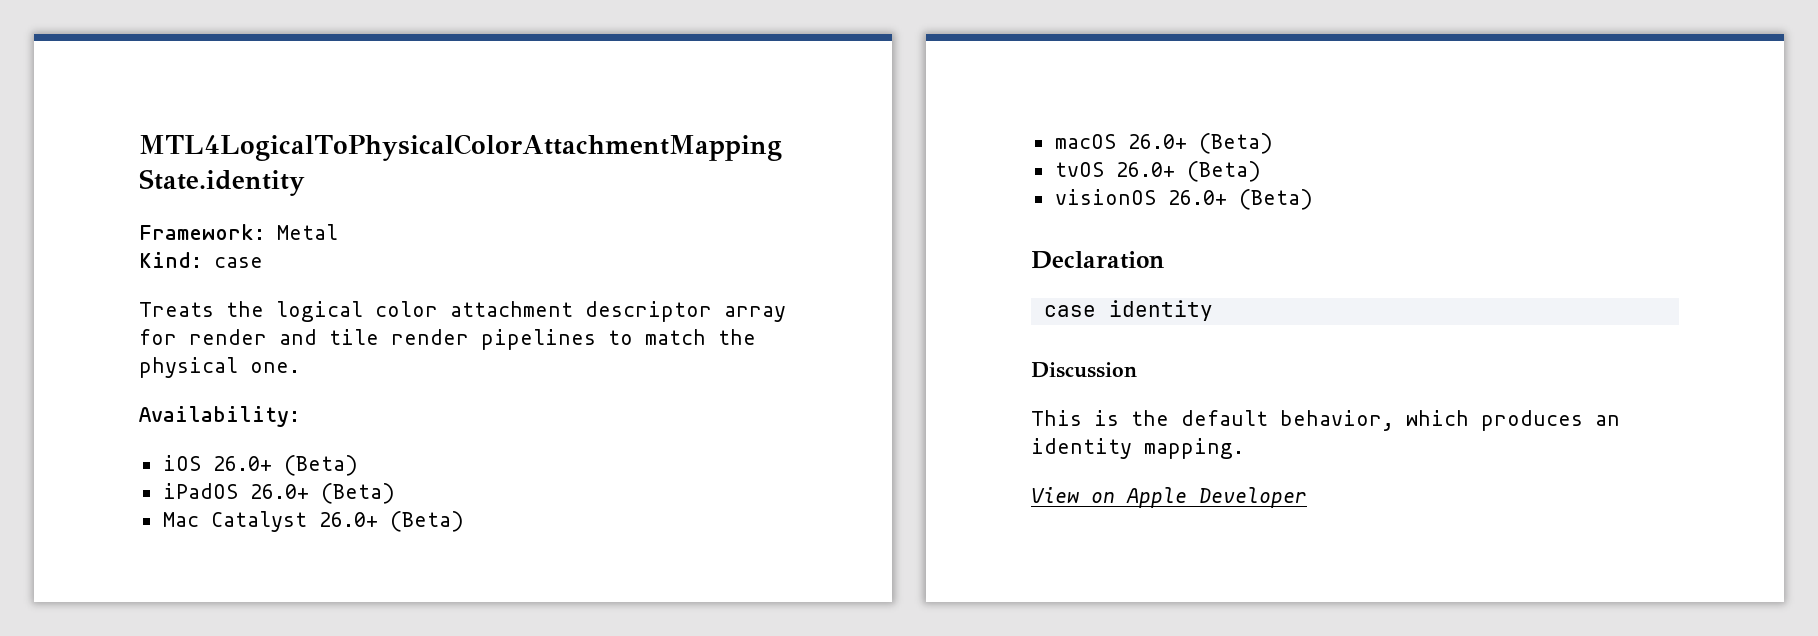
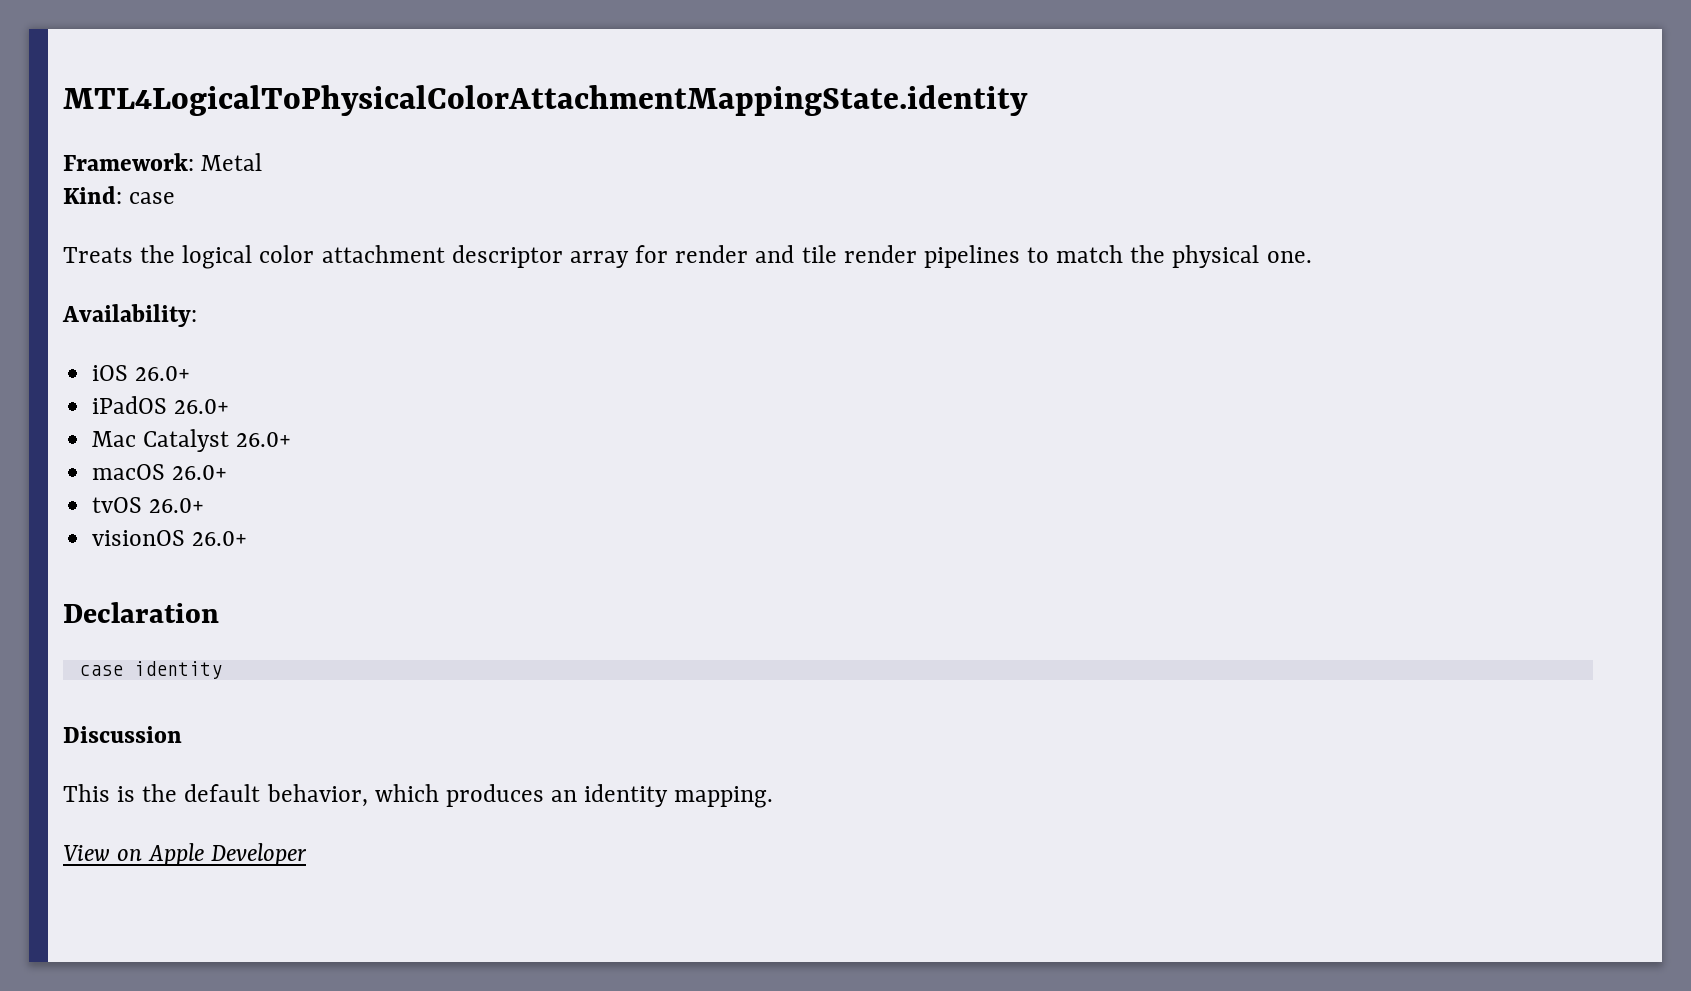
- iOS 26.0+ (Beta)
+ iOS 26.0+
- iPadOS 26.0+ (Beta)
+ iPadOS 26.0+
- Mac Catalyst 26.0+ (Beta)
+ Mac Catalyst 26.0+
- macOS 26.0+ (Beta)
+ macOS 26.0+
- tvOS 26.0+ (Beta)
+ tvOS 26.0+
- visionOS 26.0+ (Beta)
+ visionOS 26.0+

